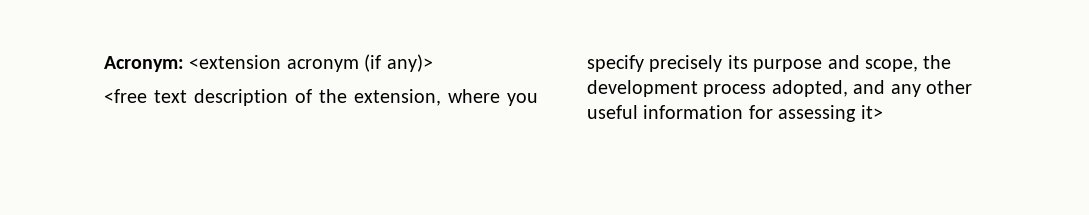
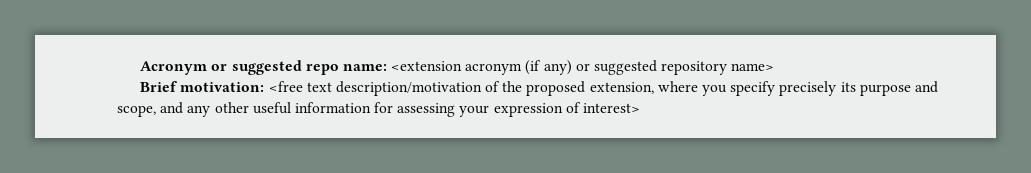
- Acronym: <extension acronym (if any)>
- <free text description of the extension, where you specify precisely its purpose and scope, the development process adopted, and any other useful information for assessing it>
+ Acronym or suggested repo name: <extension acronym (if any) or suggested repository name>
+ Brief motivation: <free text description/motivation of the proposed extension, where you specify precisely its purpose and scope, and any other useful information for assessing your expression of interest>

